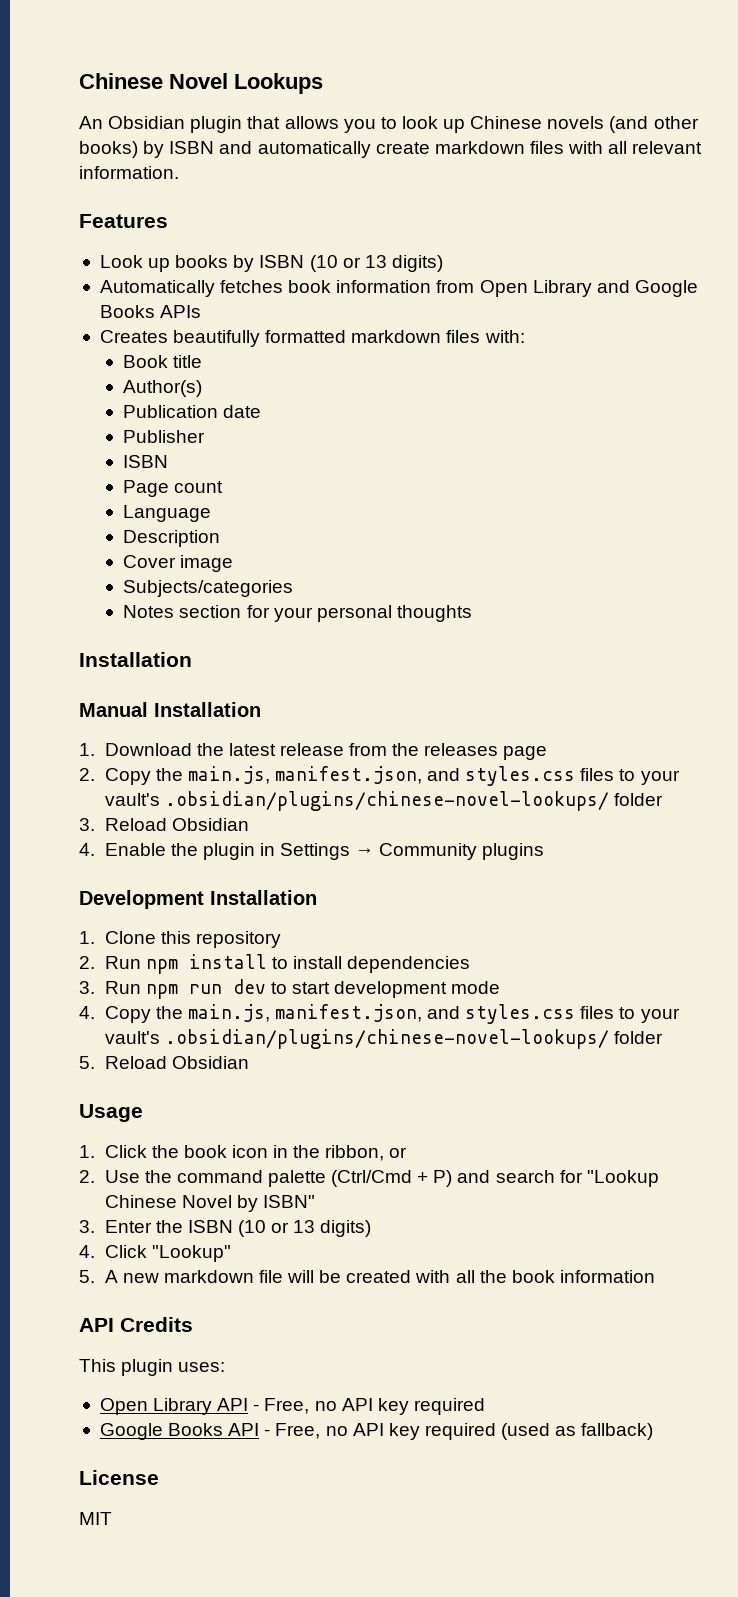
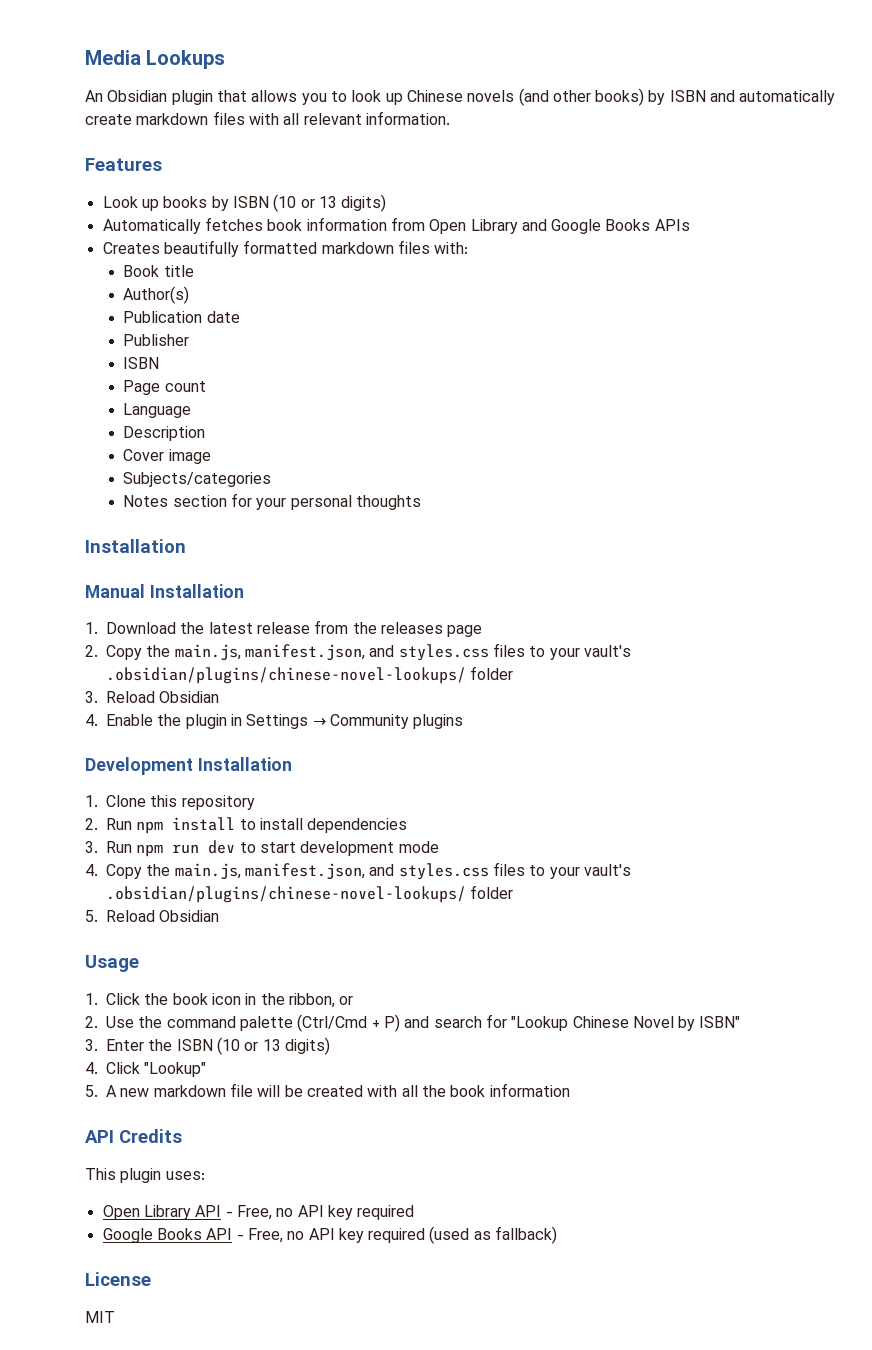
- Chinese Novel Lookups
+ Media Lookups

